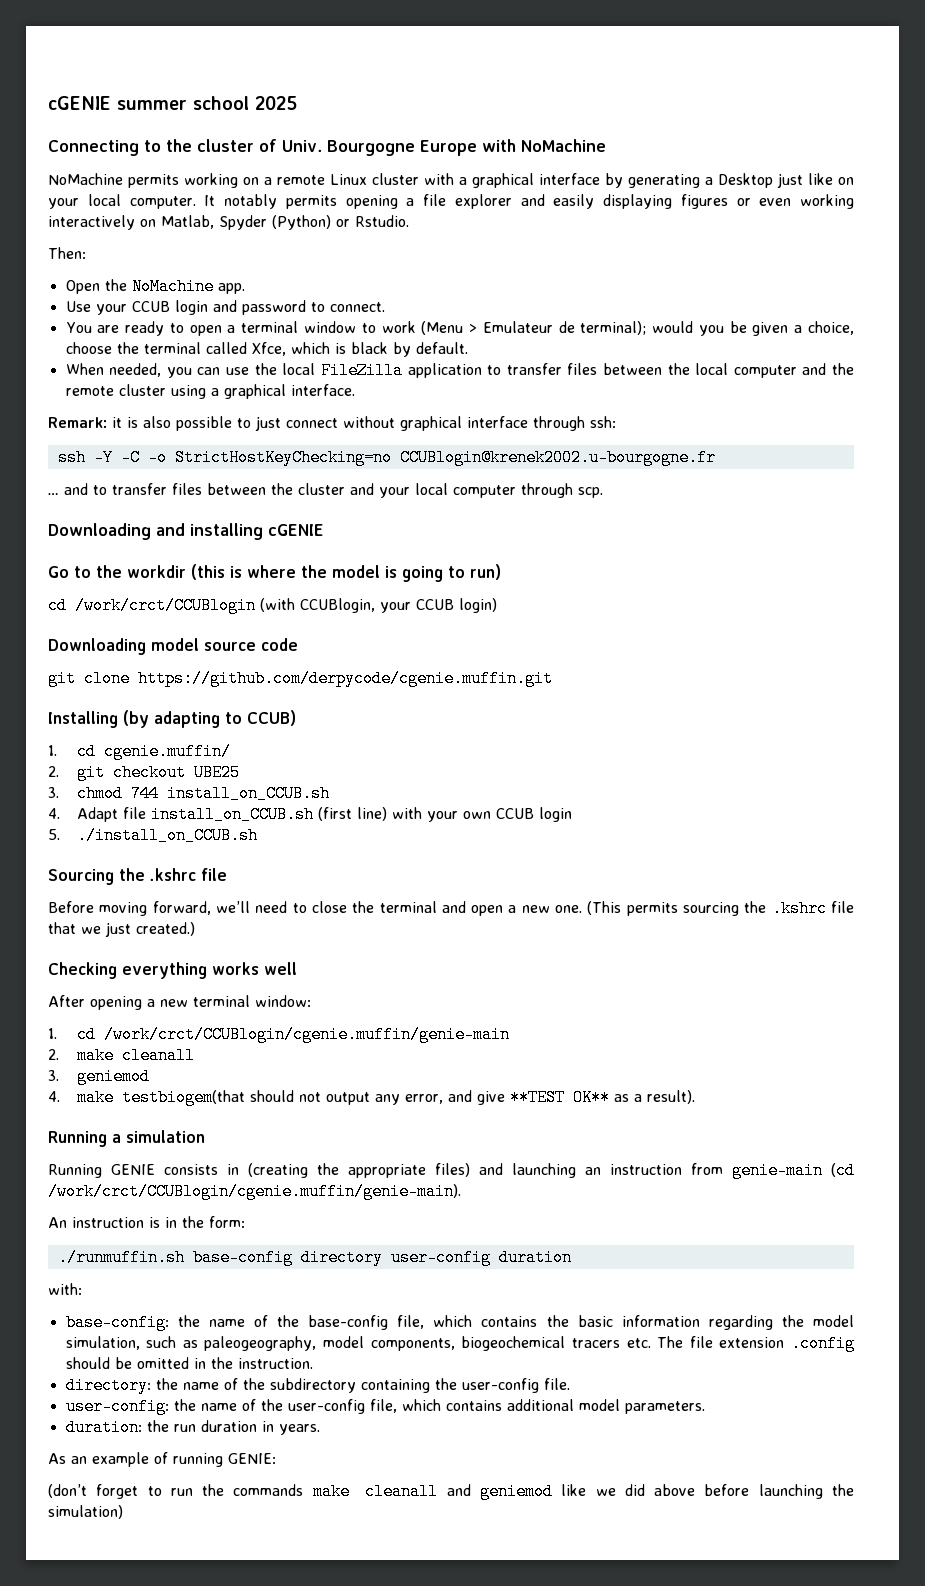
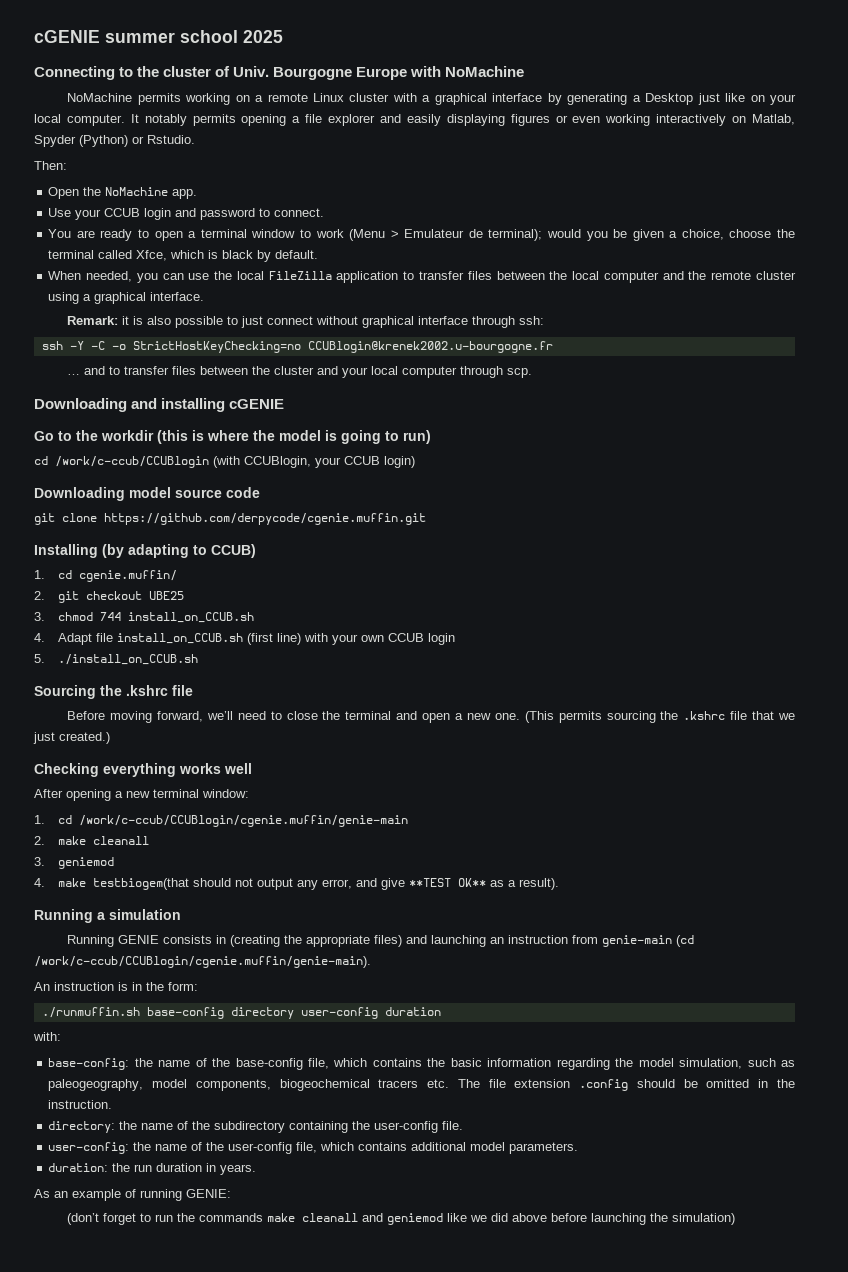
- cd /work/crct/CCUBlogin (with CCUBlogin, your CCUB login)
+ cd /work/c-ccub/CCUBlogin (with CCUBlogin, your CCUB login)
- 1. cd /work/crct/CCUBlogin/cgenie.muffin/genie-main
+ 1. cd /work/c-ccub/CCUBlogin/cgenie.muffin/genie-main
- Running GENIE consists in (creating the appropriate files) and launching an instruction from genie-main (cd /work/crct/CCUBlogin/cgenie.muffin/genie-main).
+ Running GENIE consists in (creating the appropriate files) and launching an instruction from genie-main (cd /work/c-ccub/CCUBlogin/cgenie.muffin/genie-main).

